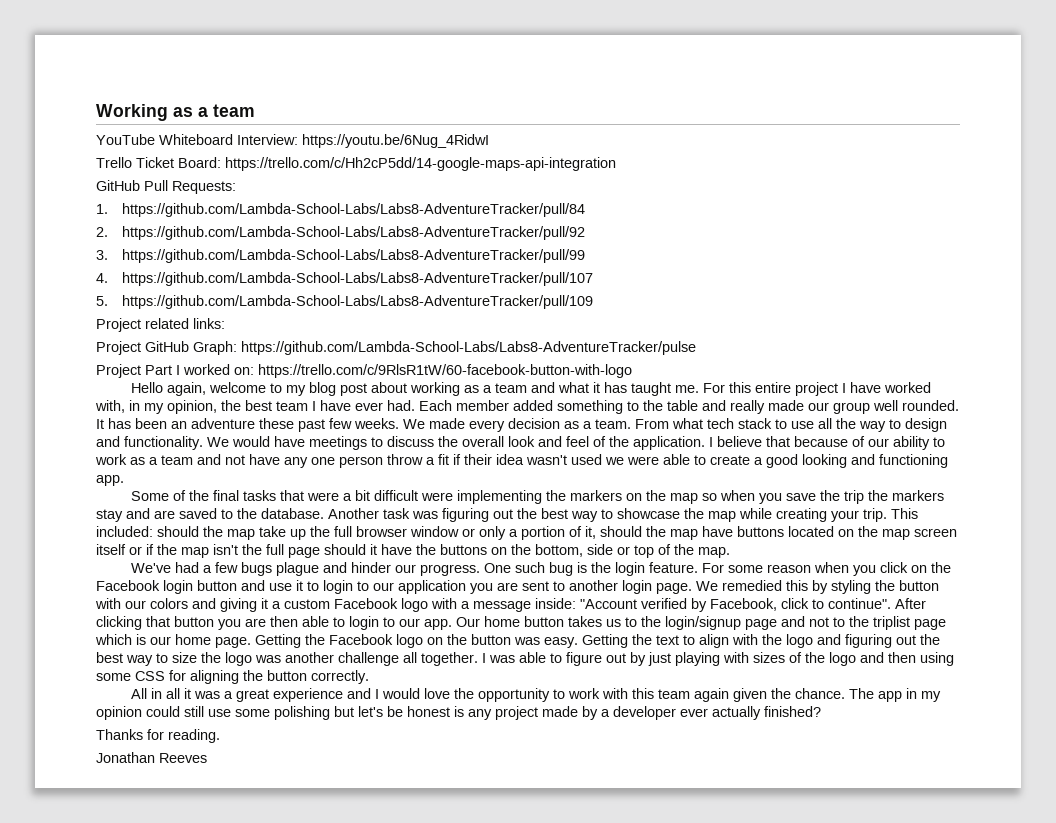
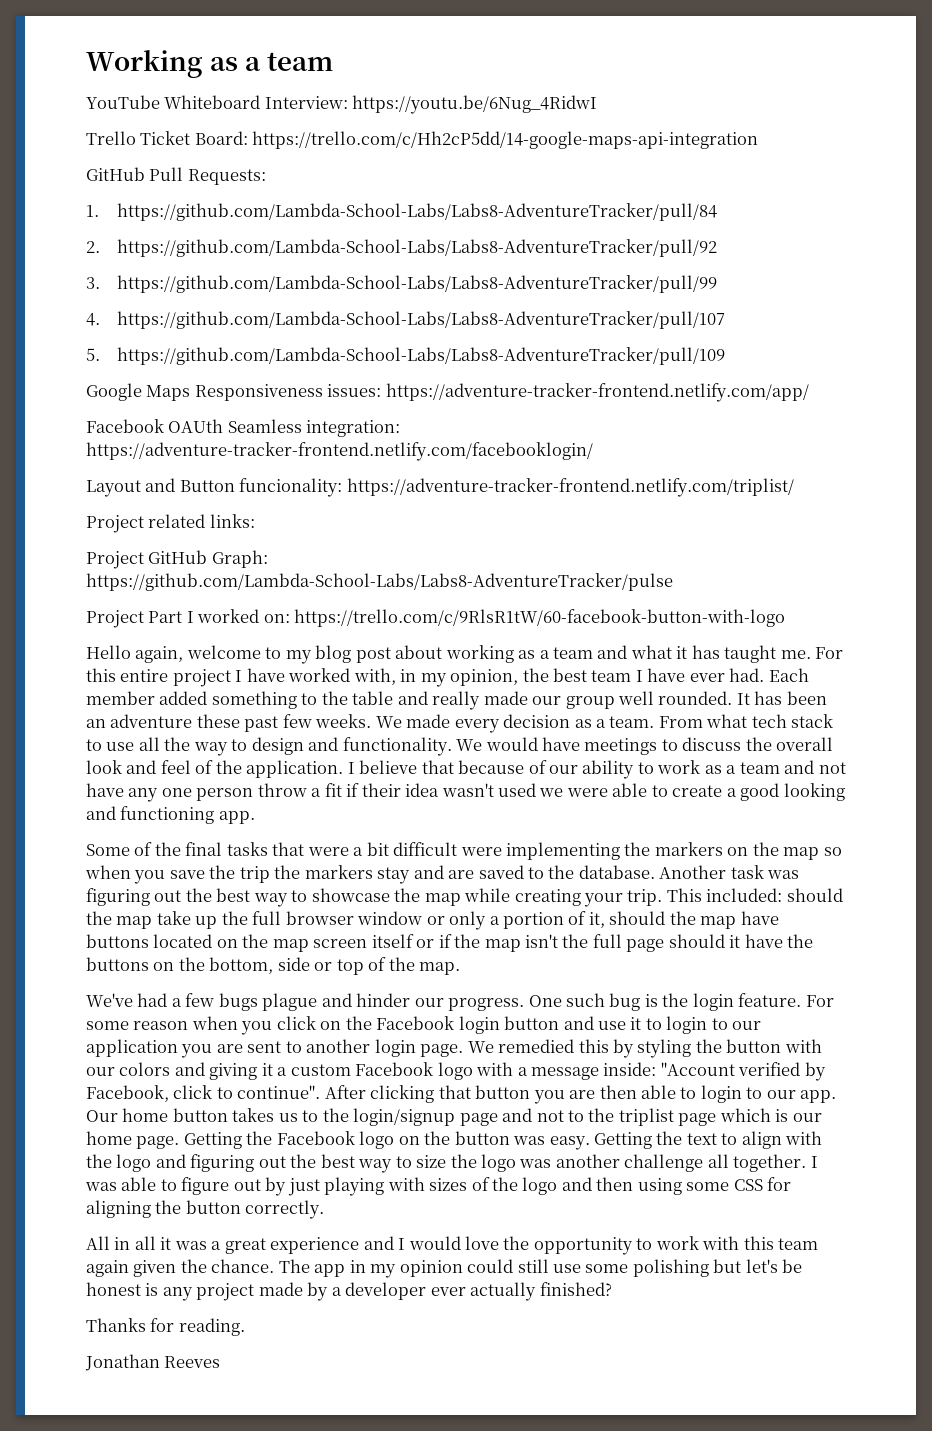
+ Google Maps Responsiveness issues: https://adventure-tracker-frontend.netlify.com/app/
+ Facebook OAUth Seamless integration: https://adventure-tracker-frontend.netlify.com/facebooklogin/
+ Layout and Button funcionality: https://adventure-tracker-frontend.netlify.com/triplist/

